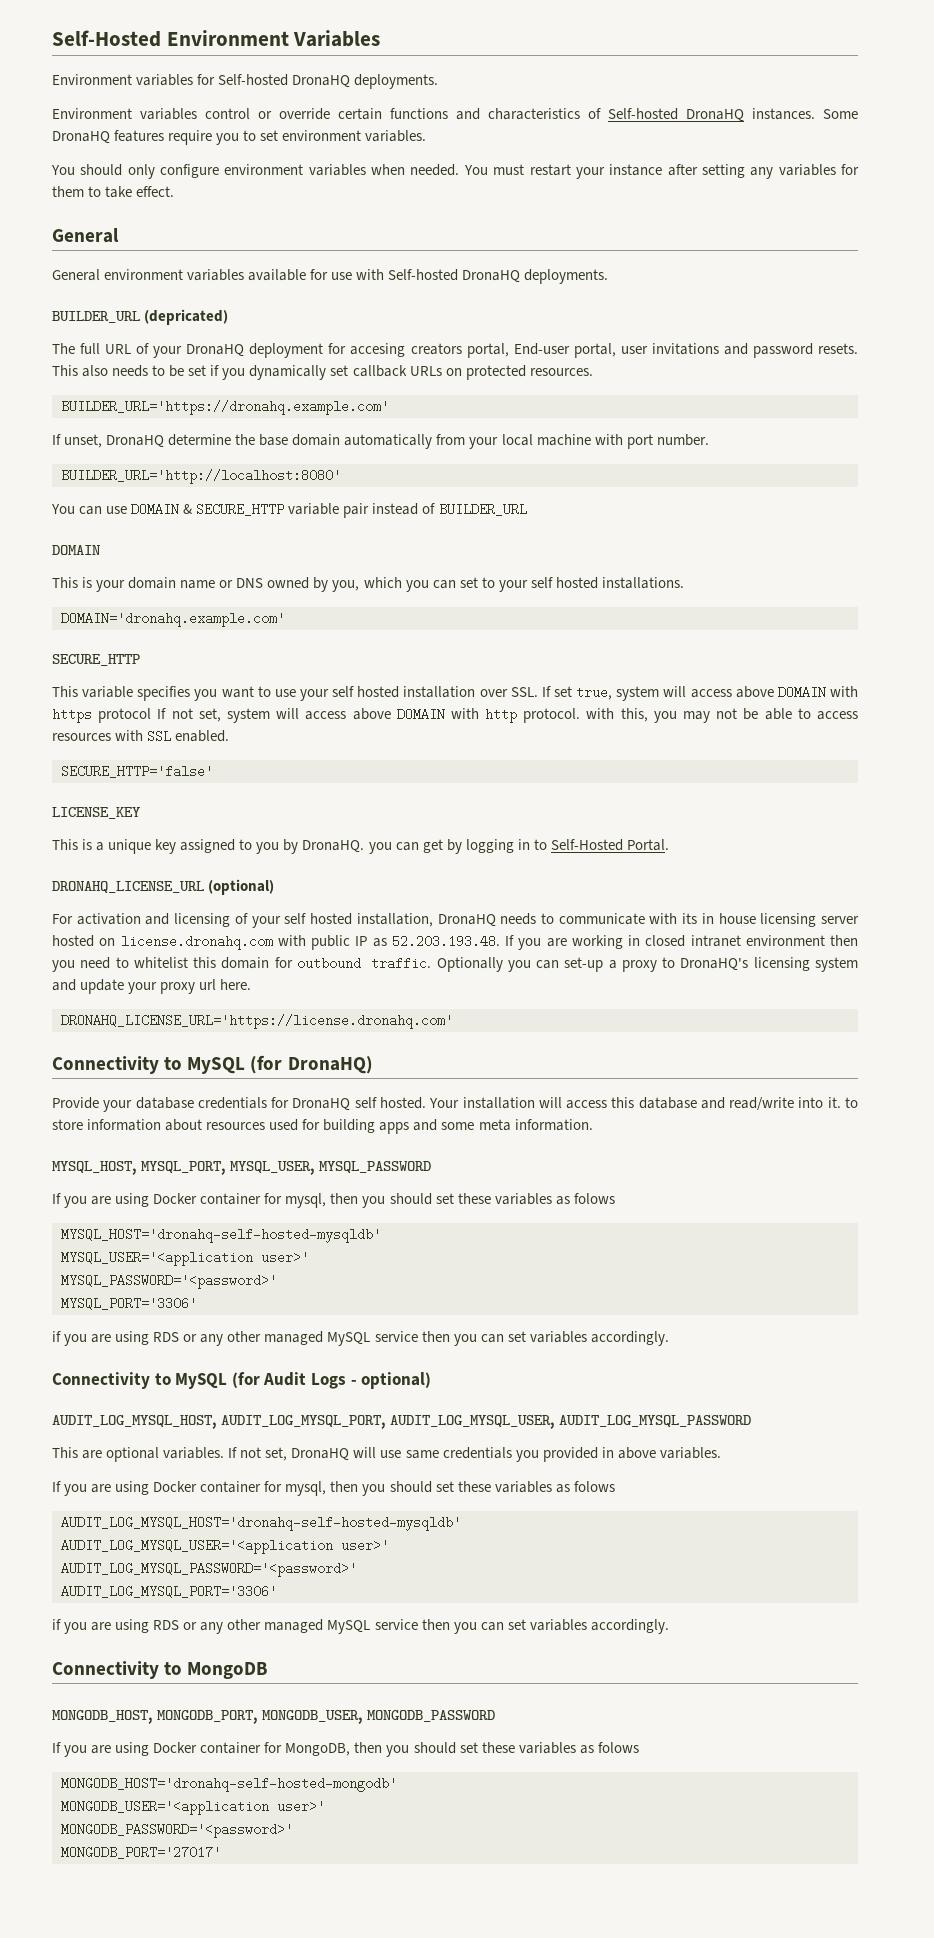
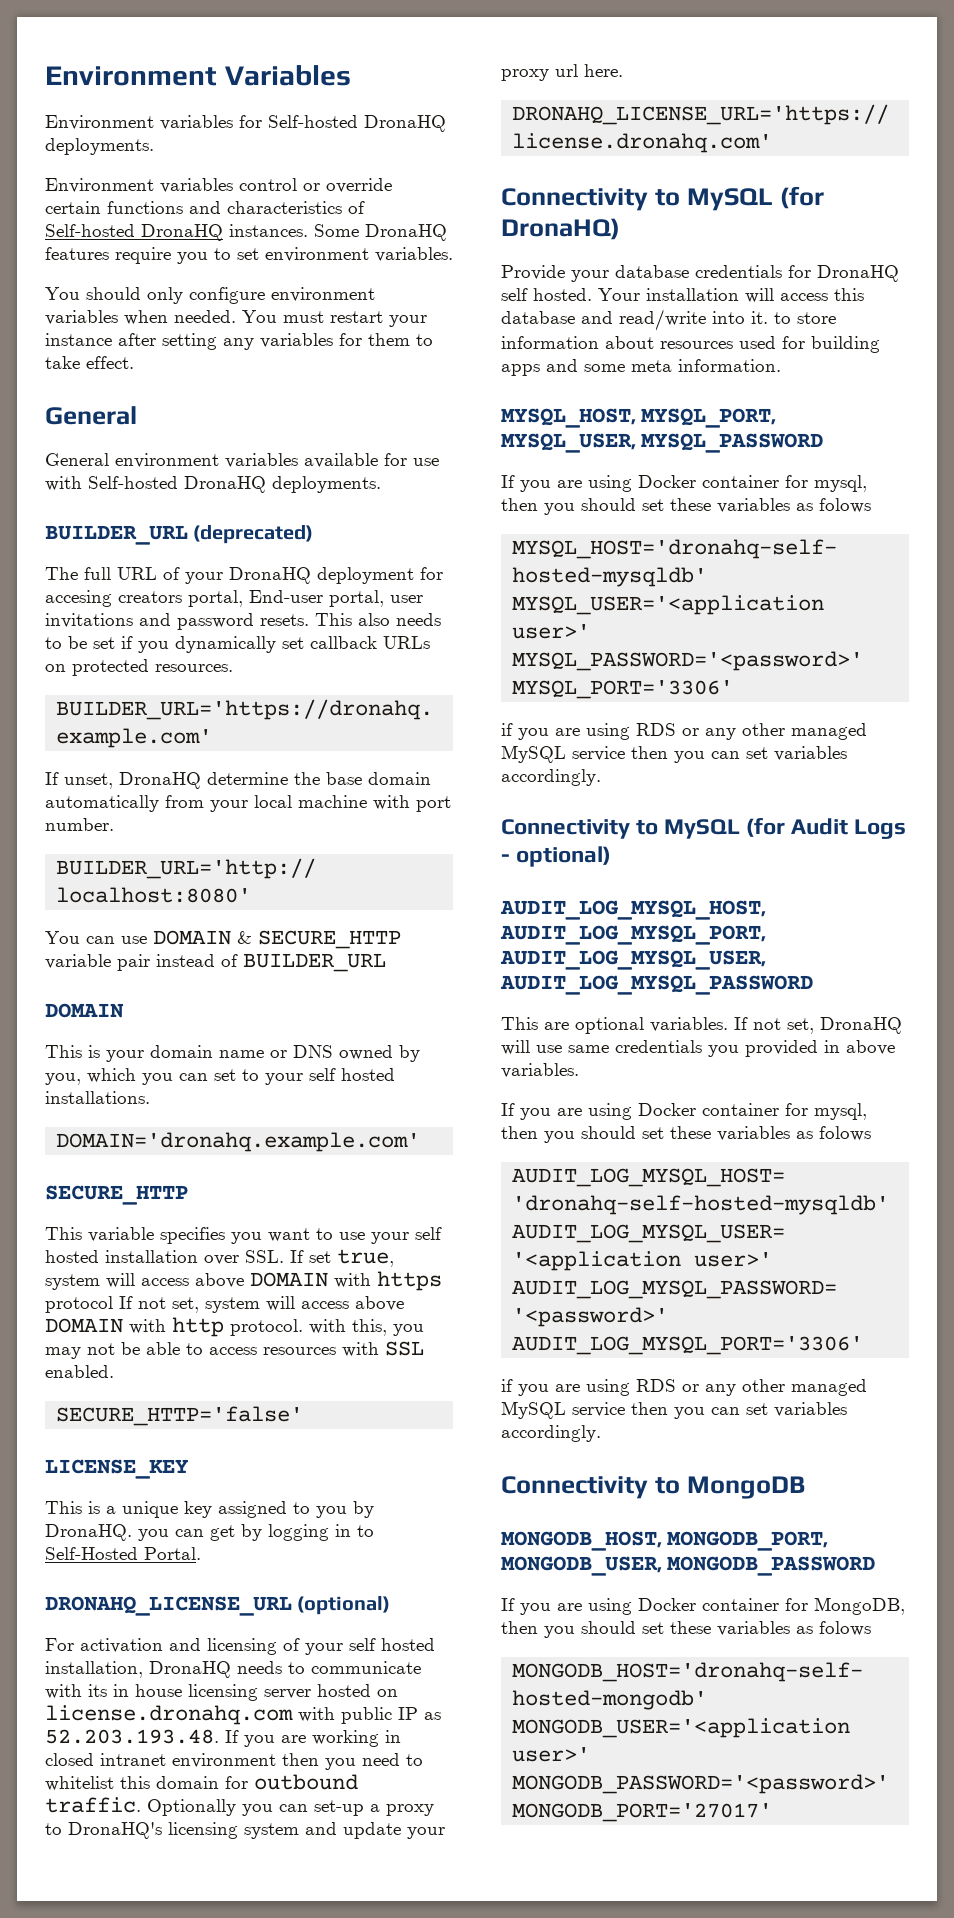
- Self-Hosted Environment Variables
+ Environment Variables
- BUILDER_URL (depricated)
+ BUILDER_URL (deprecated)

